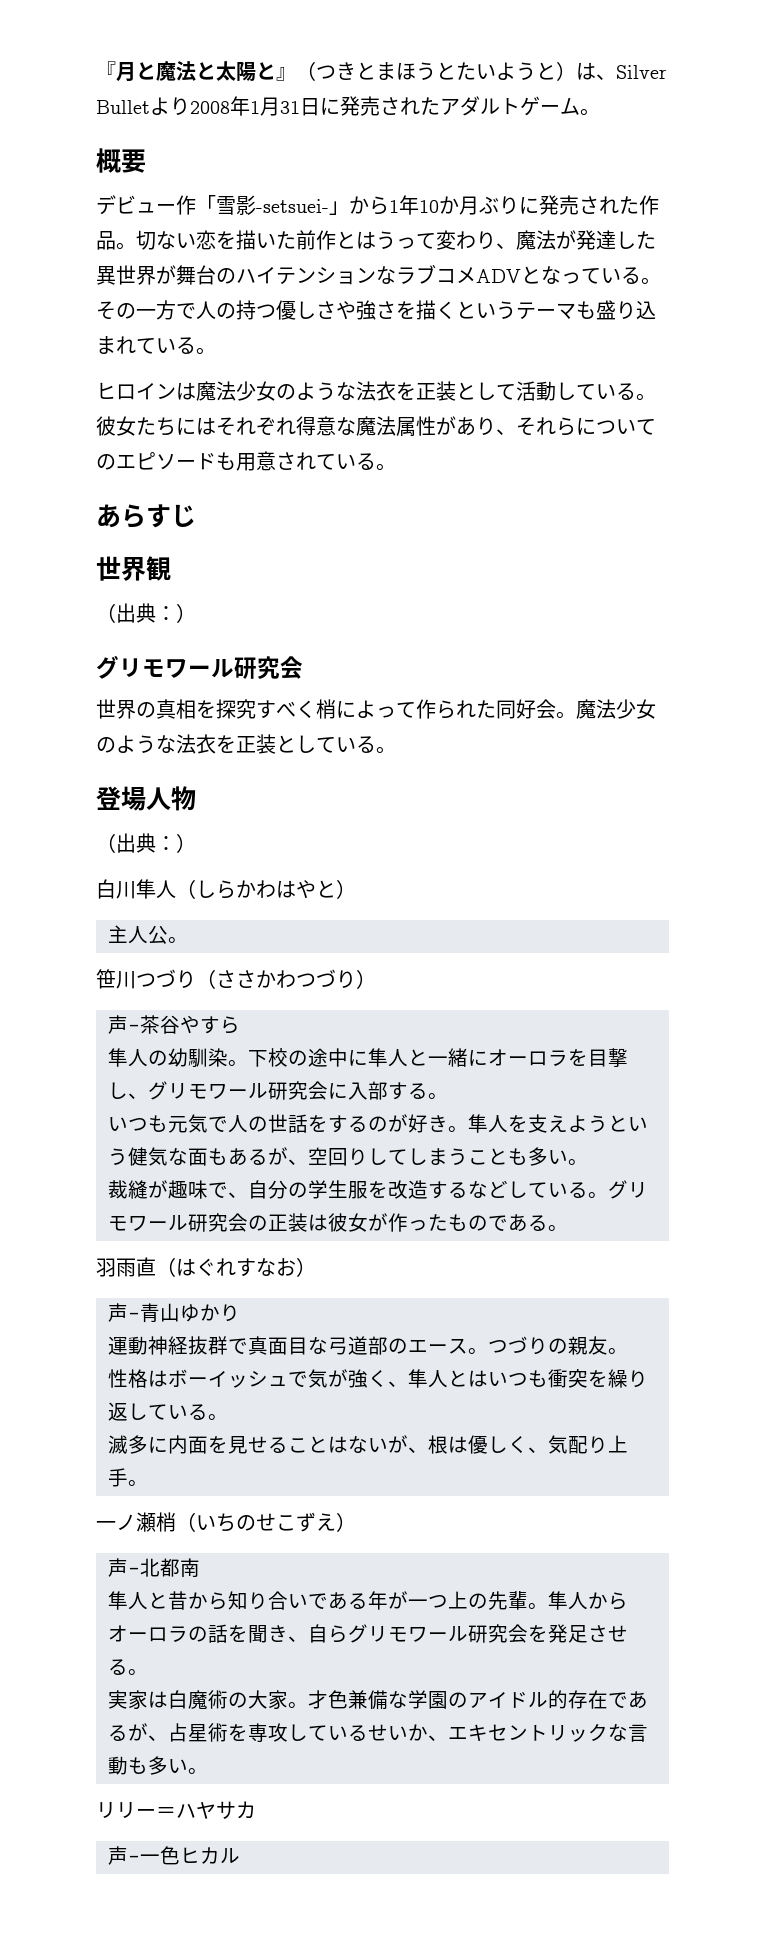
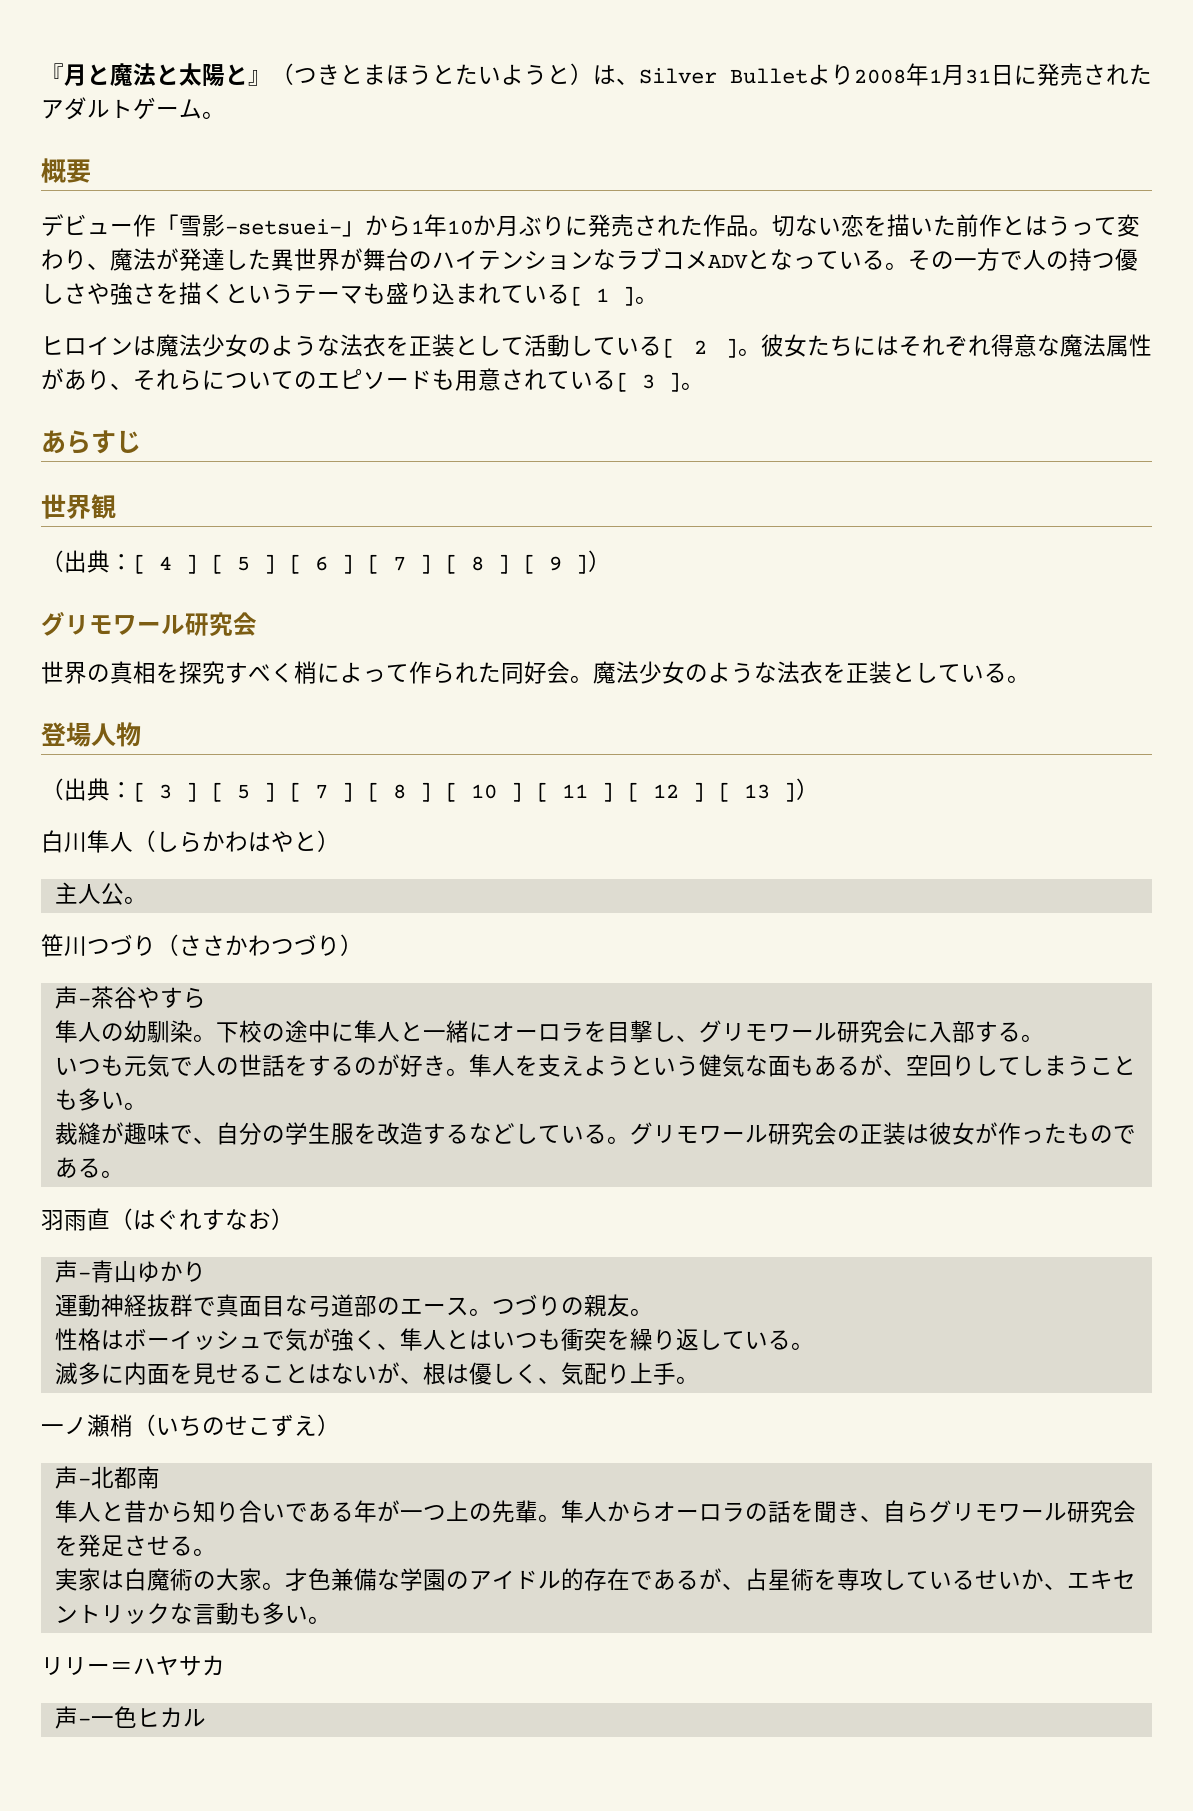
- その一方で人の持つ優しさや強さを描くというテーマも盛り込まれている。
+ その一方で人の持つ優しさや強さを描くというテーマも盛り込まれている[ 1 ]。
- ヒロインは魔法少女のような法衣を正装として活動している。
+ ヒロインは魔法少女のような法衣を正装として活動している[ 2 ]。
- 彼女たちにはそれぞれ得意な魔法属性があり、それらについてのエピソードも用意されている。
+ 彼女たちにはそれぞれ得意な魔法属性があり、それらについてのエピソードも用意されている[ 3 ]。
  世界観
- （出典：）
+ （出典：[ 4 ] [ 5 ] [ 6 ] [ 7 ] [ 8 ] [ 9 ]）
  登場人物
- （出典：）
+ （出典：[ 3 ] [ 5 ] [ 7 ] [ 8 ] [ 10 ] [ 11 ] [ 12 ] [ 13 ]）

